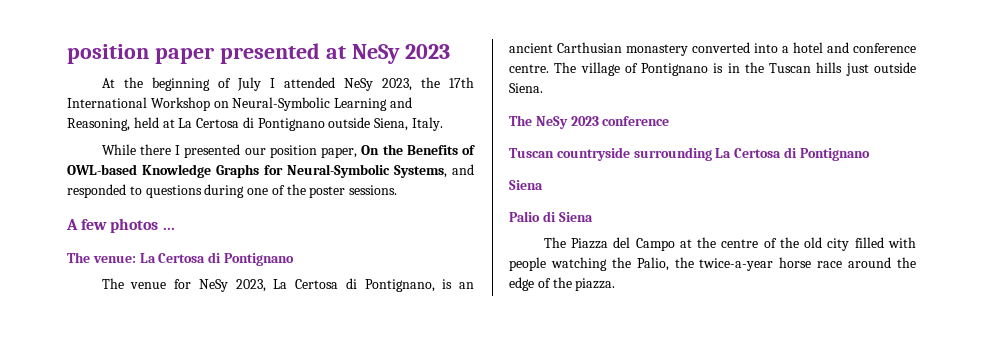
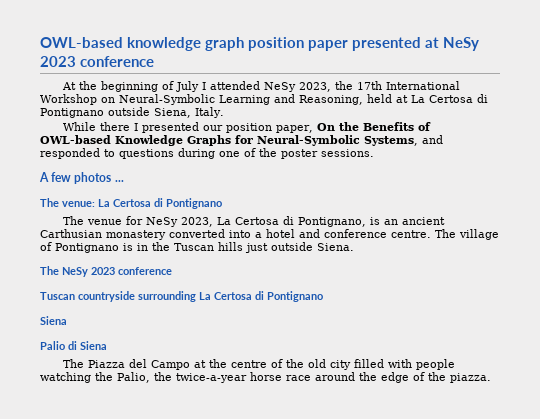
- position paper presented at NeSy 2023
+ OWL-based knowledge graph position paper presented at NeSy 2023 conference

